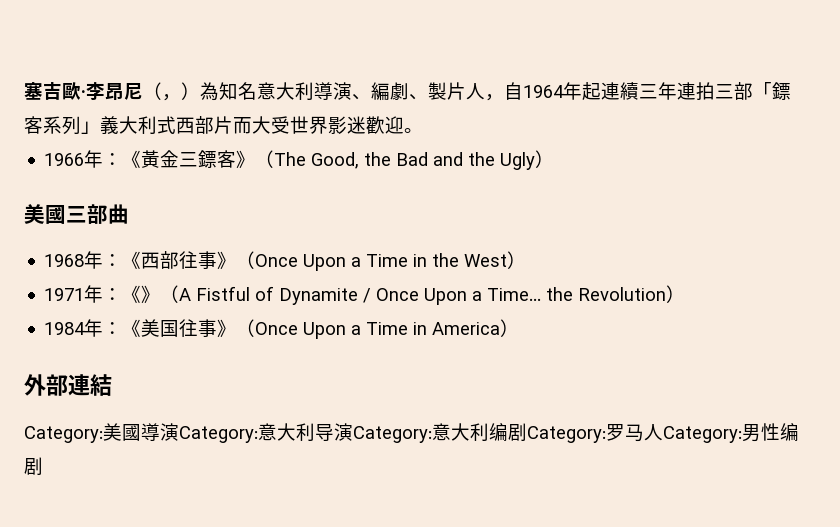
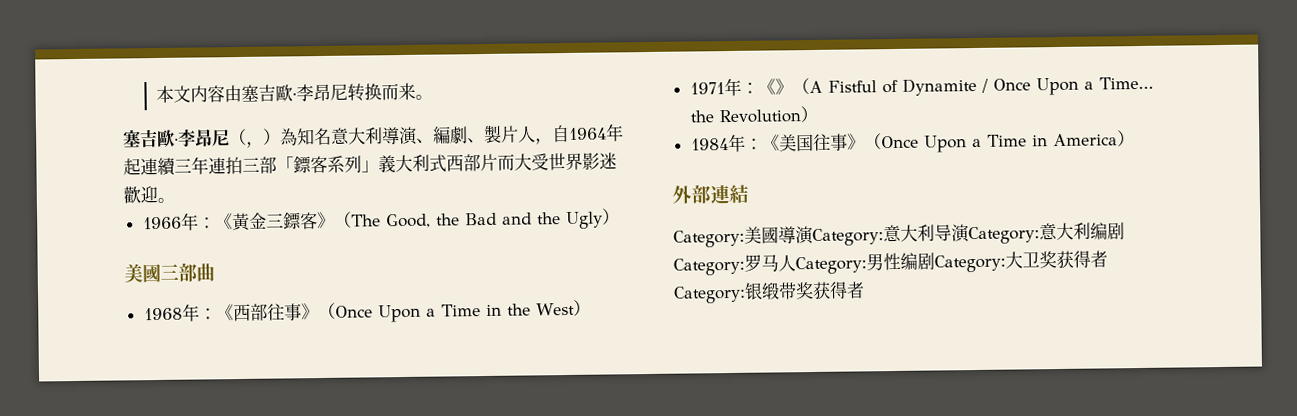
+ 本文内容由塞吉歐·李昂尼转换而来。
- Category:美國導演Category:意大利导演Category:意大利编剧Category:罗马人Category:男性编剧
+ Category:美國導演Category:意大利导演Category:意大利编剧Category:罗马人Category:男性编剧Category:大卫奖获得者Category:银缎带奖获得者

